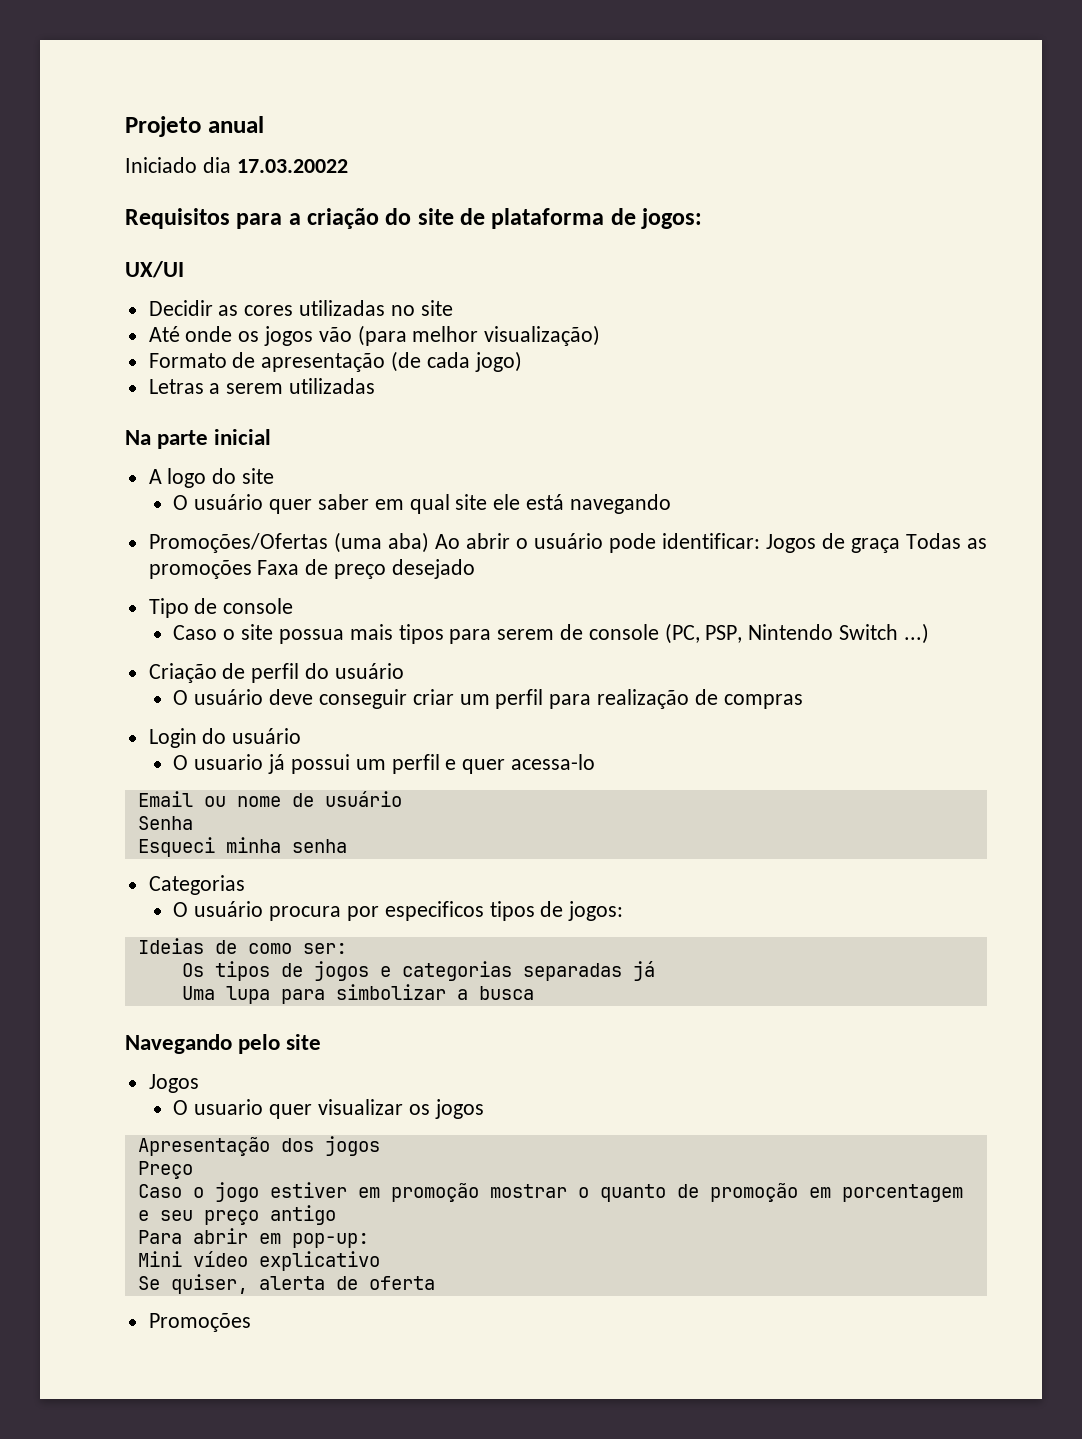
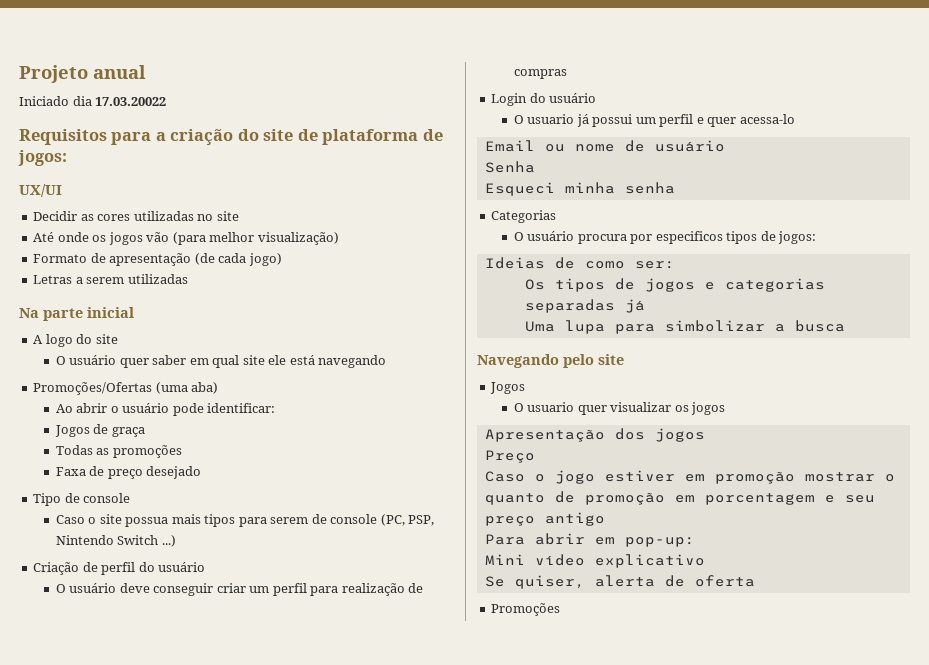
- Promoções/Ofertas (uma aba) Ao abrir o usuário pode identificar: Jogos de graça Todas as promoções Faxa de preço desejado
+ Promoções/Ofertas (uma aba)
+ Ao abrir o usuário pode identificar:
+ Jogos de graça
+ Todas as promoções
+ Faxa de preço desejado

